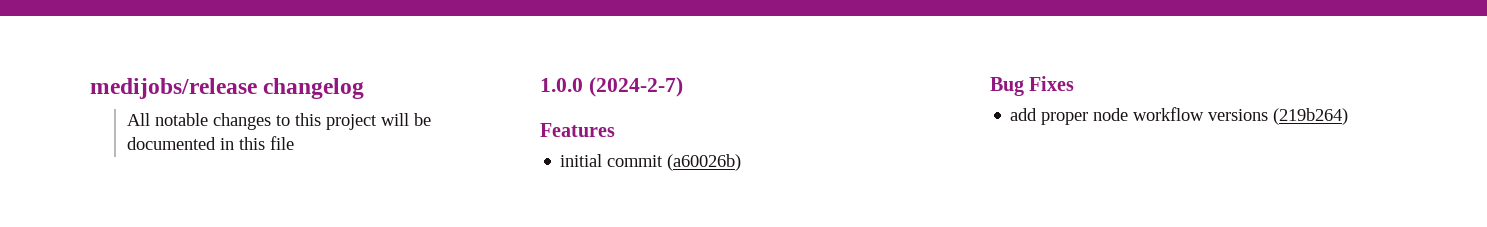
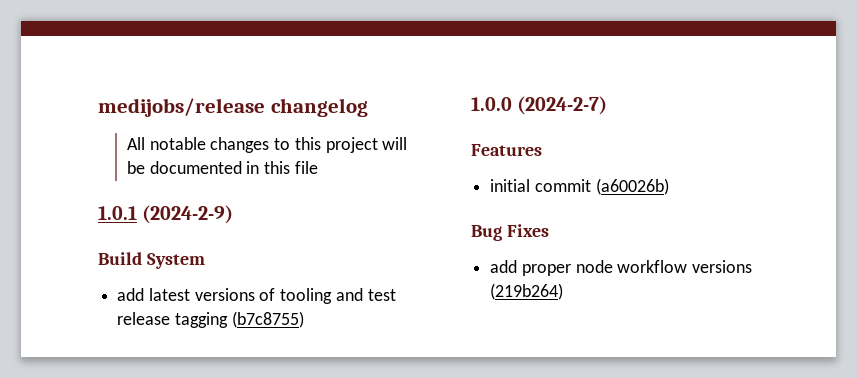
+ 1.0.1 (2024-2-9)
+ Build System
+ add latest versions of tooling and test release tagging (b7c8755)

